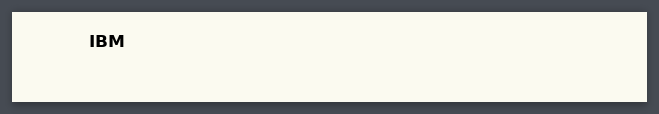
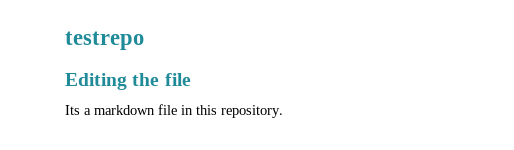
- IBM
+ testrepo
+ Editing the file
+ Its a markdown file in this repository.

